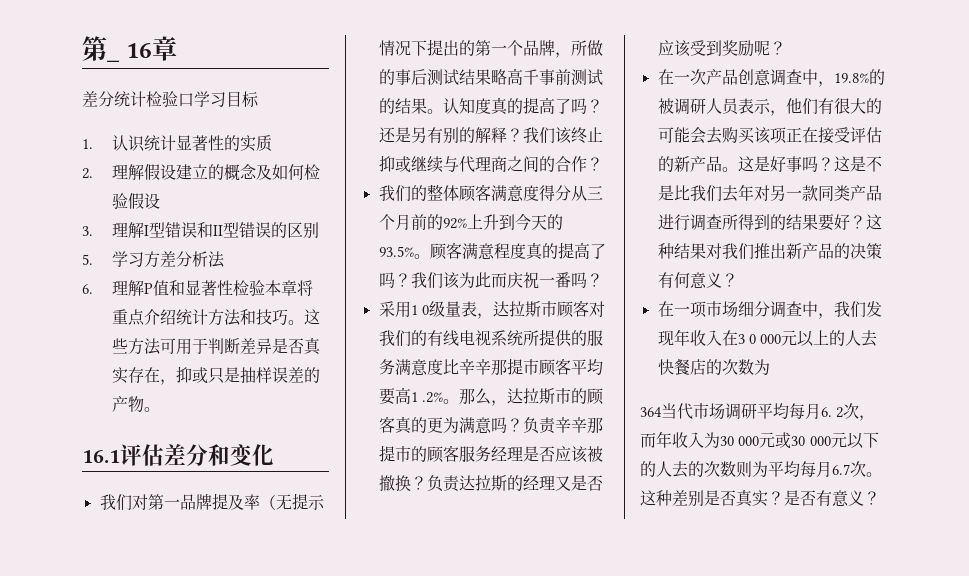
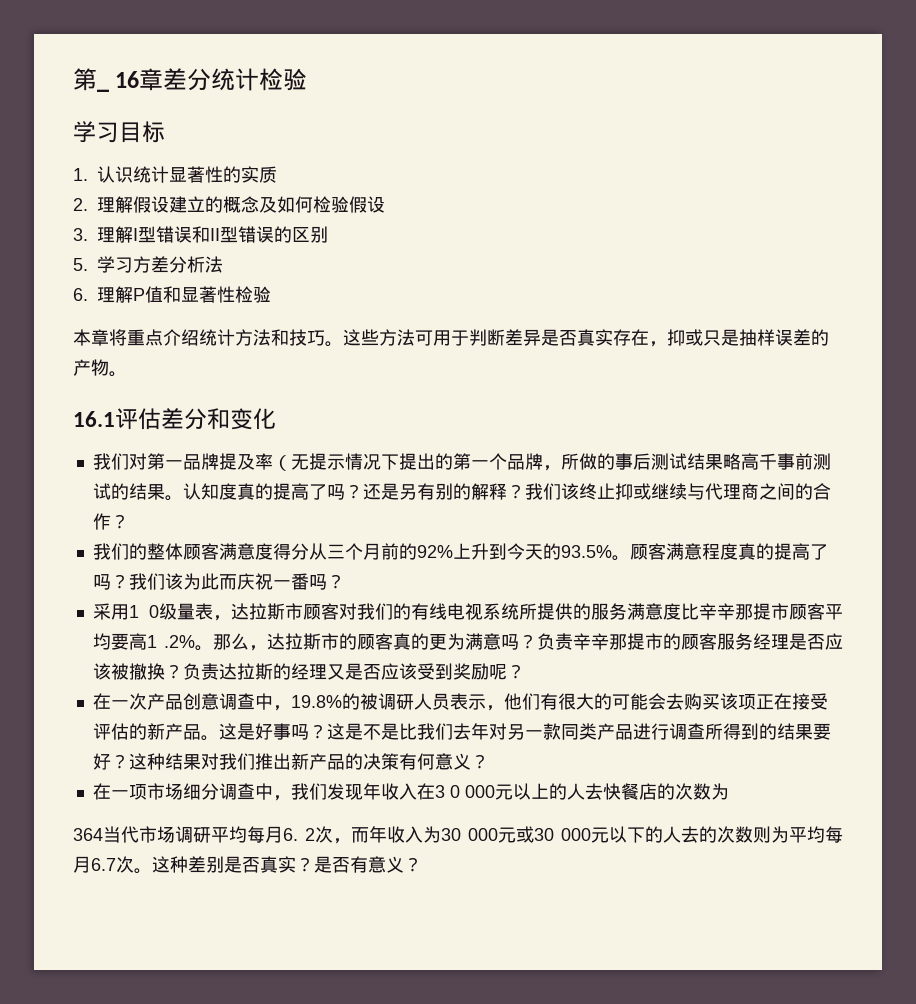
- 第_ 16章
- 差分统计检验口学习目标
+ 第_ 16章差分统计检验
+ 学习目标
- 6.理解P值和显著性检验本章将重点介绍统计方法和技巧。
+ 6.理解P值和显著性检验
+ 本章将重点介绍统计方法和技巧。

